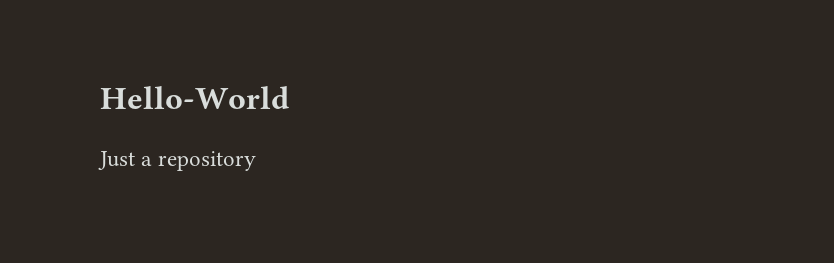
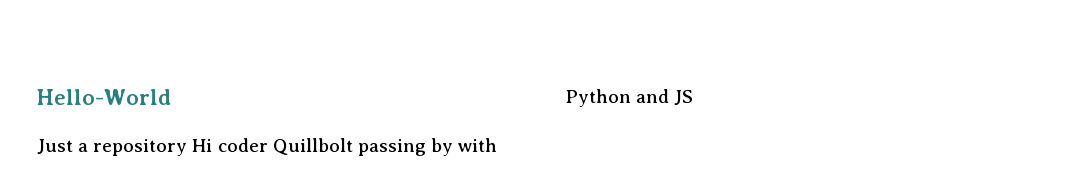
- Just a repository
+ Just a repository Hi coder Quillbolt passing by with Python and JS

